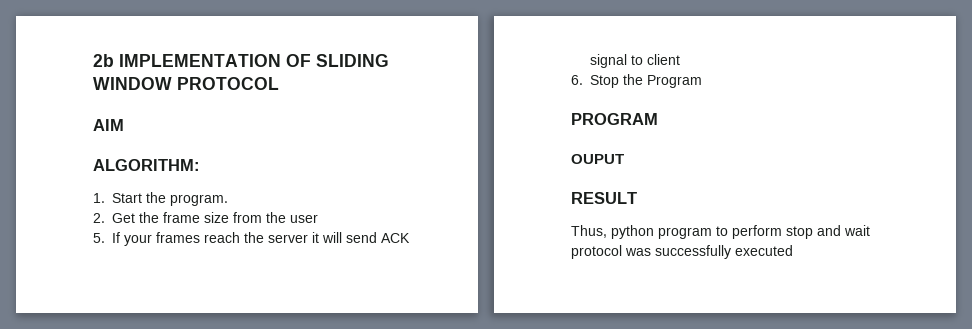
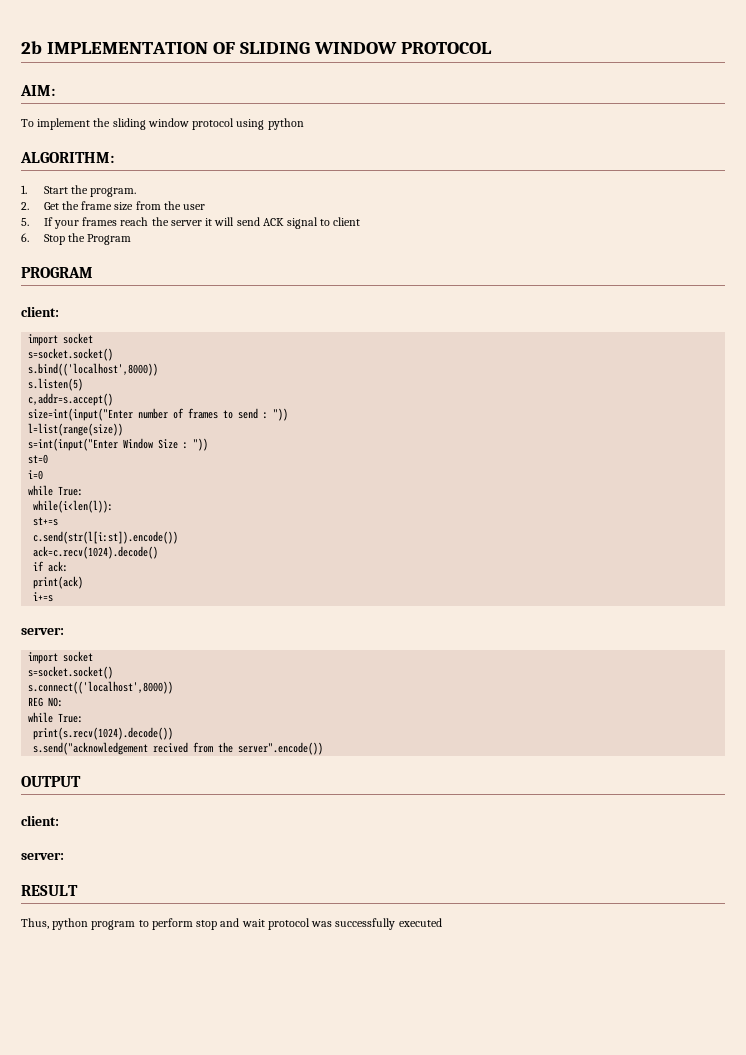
- AIM
+ AIM:
+ To implement the sliding window protocol using python
  PROGRAM
- OUPUT
+ client:
+ import socket
+ s=socket.socket()
+ s.bind(('localhost',8000))
+ s.listen(5)
+ c,addr=s.accept()
+ size=int(input("Enter number of frames to send : "))
+ l=list(range(size))
+ s=int(input("Enter Window Size : "))
+ st=0
+ i=0
+ while True:
+ while(i<len(l)):
+ st+=s
+ c.send(str(l[i:st]).encode())
+ ack=c.recv(1024).decode()
+ if ack:
+ print(ack)
+ i+=s
+ server:
+ import socket
+ s=socket.socket()
+ s.connect(('localhost',8000))
+ REG NO:
+ while True:
+ print(s.recv(1024).decode())
+ s.send("acknowledgement recived from the server".encode())
+ OUTPUT
+ client:
+ server:

